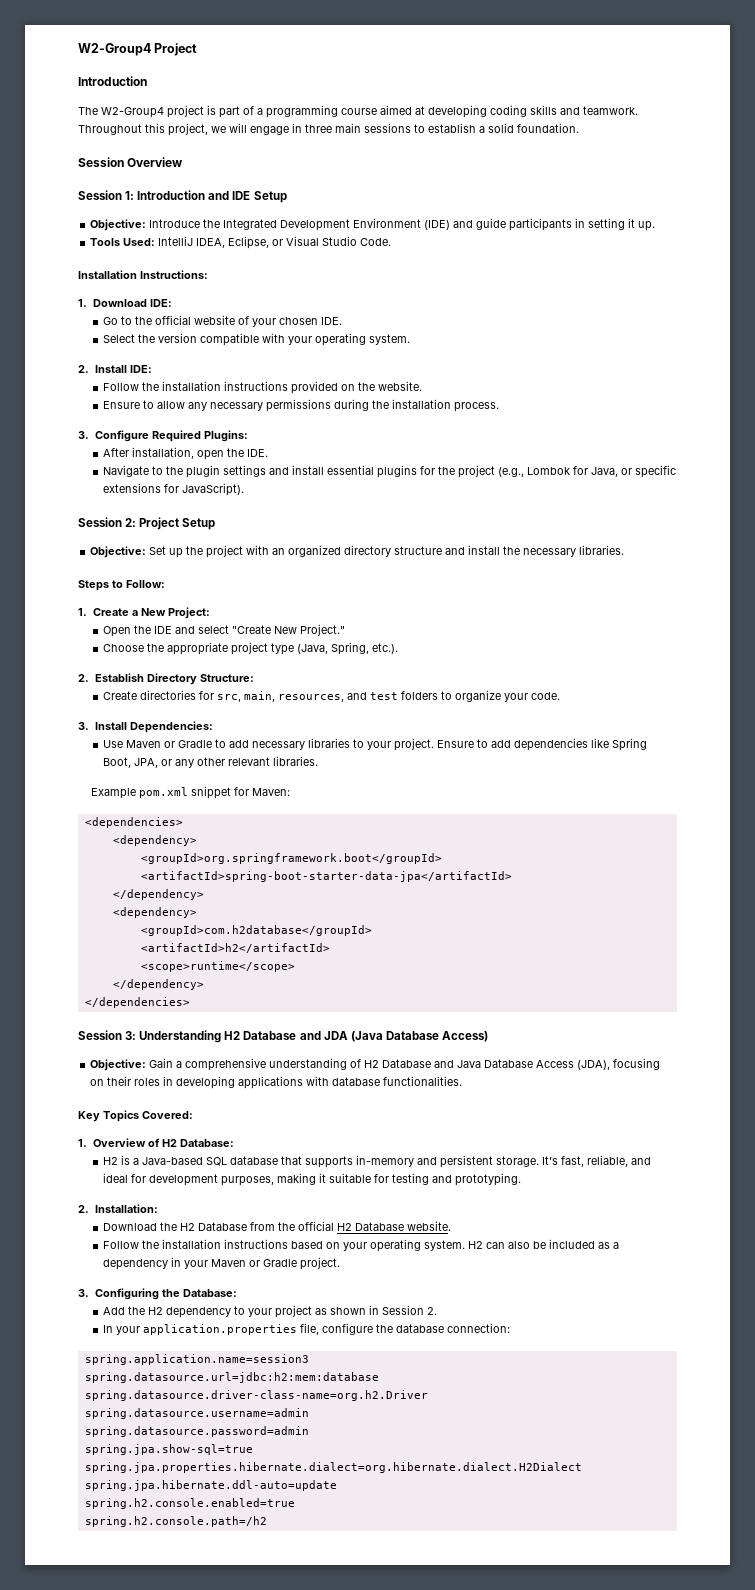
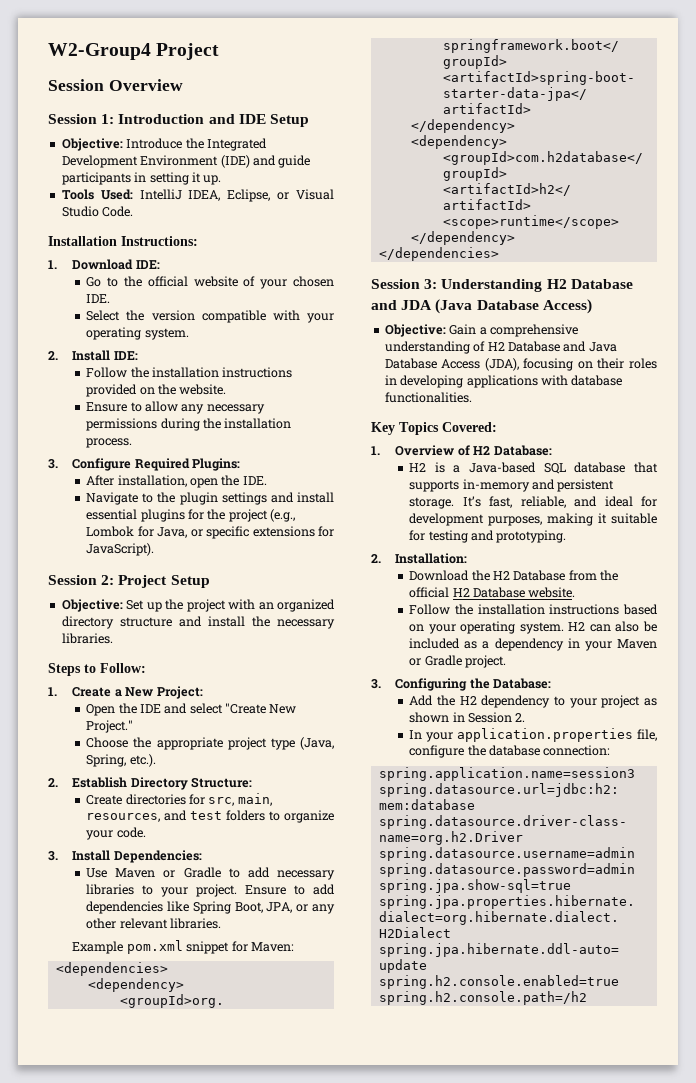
  W2-Group4 Project
- Introduction
- The W2-Group4 project is part of a programming course aimed at developing coding skills and teamwork. Throughout this project, we will engage in three main sessions to establish a solid foundation.

